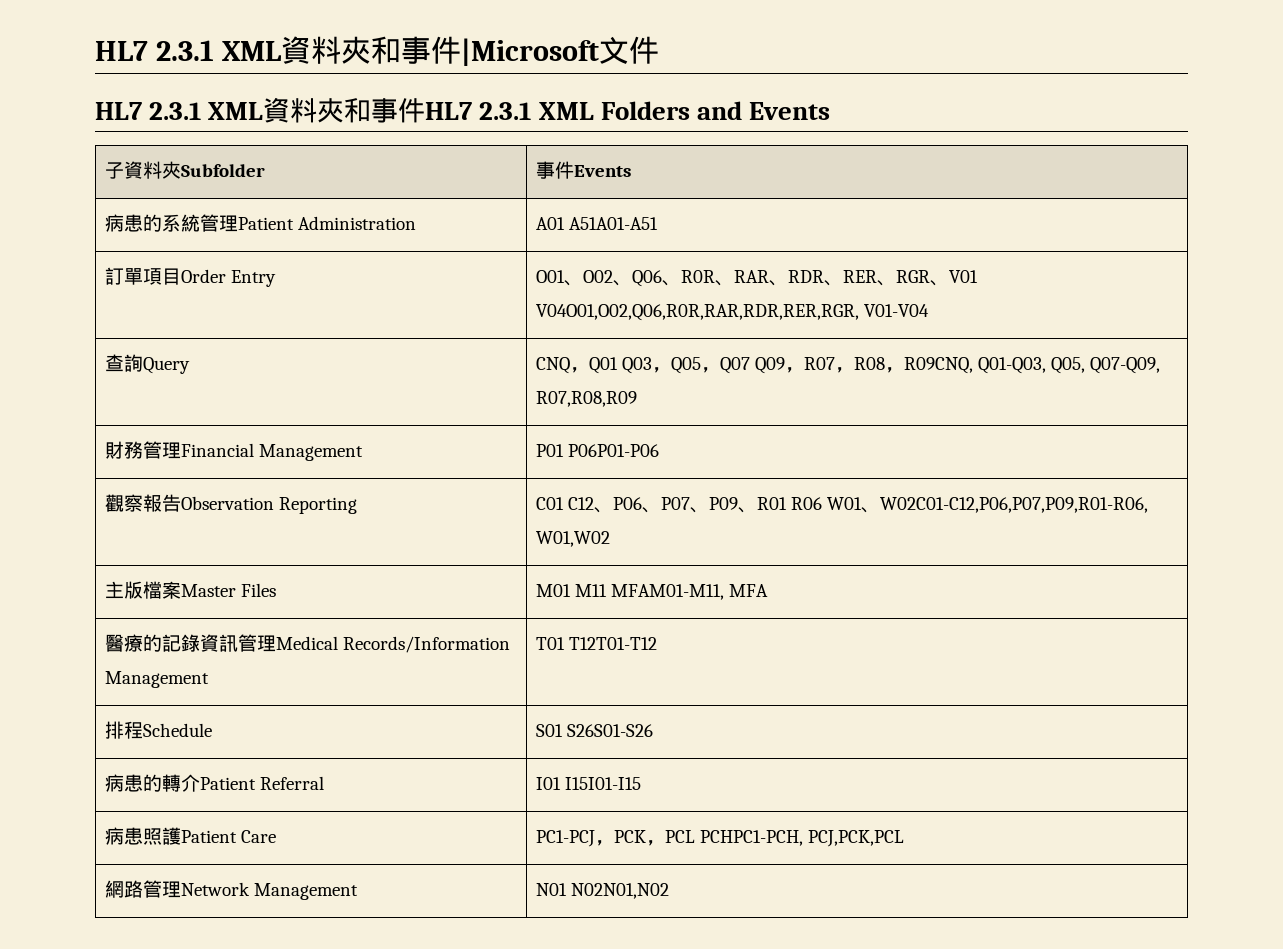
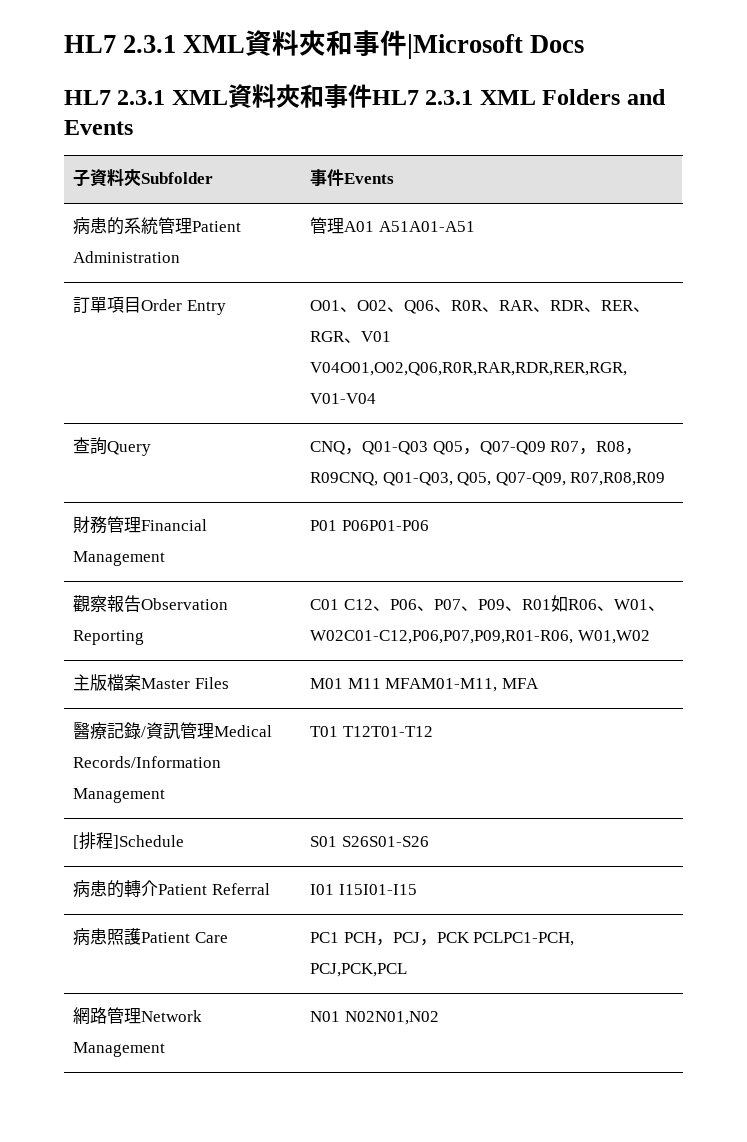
- HL7 2.3.1 XML資料夾和事件|Microsoft文件
+ HL7 2.3.1 XML資料夾和事件|Microsoft Docs
- 病患的系統管理Patient Administration | A01 A51A01-A51
+ 病患的系統管理Patient Administration | 管理A01 A51A01-A51
- 查詢Query | CNQ，Q01 Q03，Q05，Q07 Q09，R07，R08，R09CNQ, Q01-Q03, Q05, Q07-Q09, R07,R08,R09
+ 查詢Query | CNQ，Q01-Q03 Q05，Q07-Q09 R07，R08，R09CNQ, Q01-Q03, Q05, Q07-Q09, R07,R08,R09
- 觀察報告Observation Reporting | C01 C12、P06、P07、P09、R01 R06 W01、W02C01-C12,P06,P07,P09,R01-R06, W01,W02
+ 觀察報告Observation Reporting | C01 C12、P06、P07、P09、R01如R06、W01、W02C01-C12,P06,P07,P09,R01-R06, W01,W02
- 醫療的記錄資訊管理Medical Records/Information Management | T01 T12T01-T12
+ 醫療記錄/資訊管理Medical Records/Information Management | T01 T12T01-T12
- 排程Schedule | S01 S26S01-S26
+ [排程]Schedule | S01 S26S01-S26
- 病患照護Patient Care | PC1-PCJ，PCK，PCL PCHPC1-PCH, PCJ,PCK,PCL
+ 病患照護Patient Care | PC1 PCH，PCJ，PCK PCLPC1-PCH, PCJ,PCK,PCL

